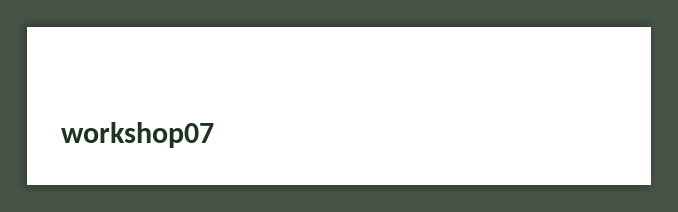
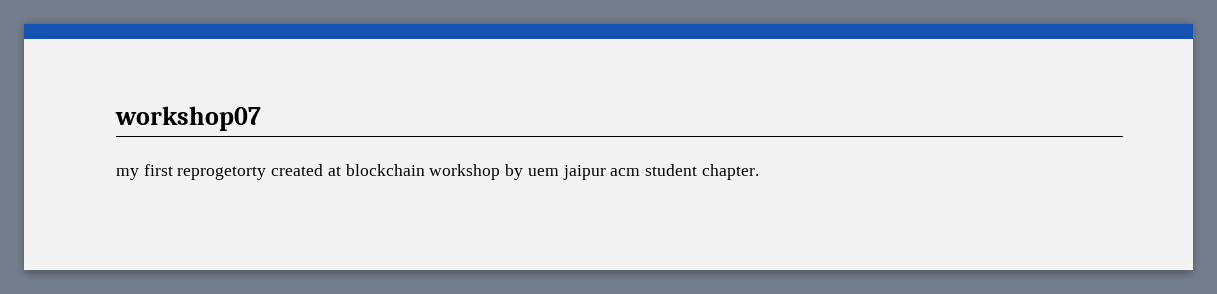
+ my first reprogetorty created at blockchain workshop by uem jaipur acm student chapter.

